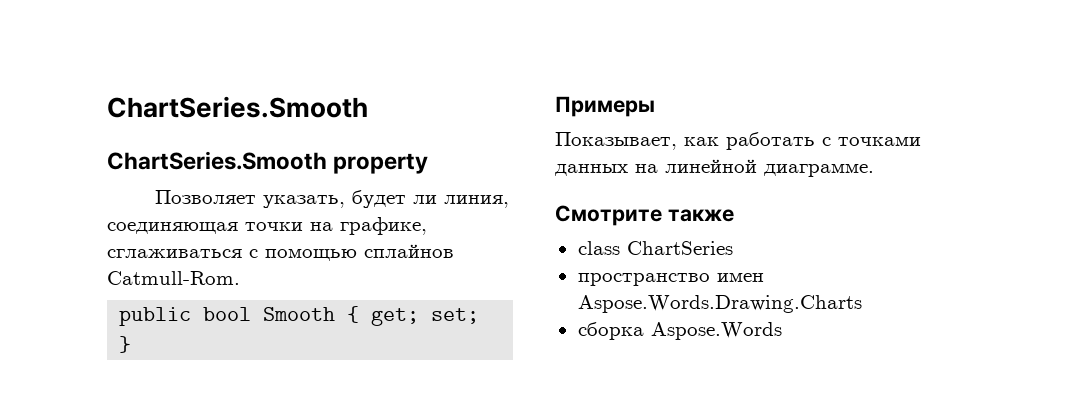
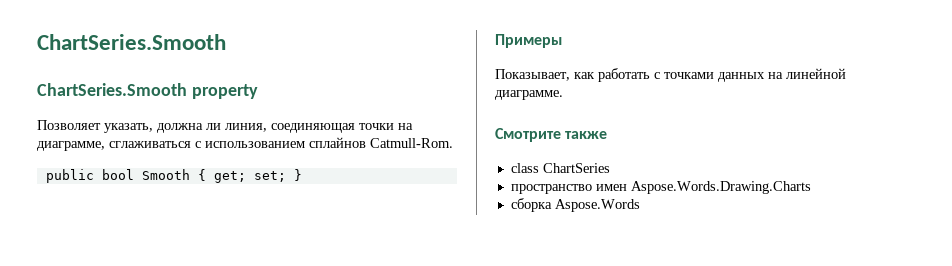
- Позволяет указать, будет ли линия, соединяющая точки на графике, сглаживаться с помощью сплайнов Catmull-Rom.
+ Позволяет указать, должна ли линия, соединяющая точки на диаграмме, сглаживаться с использованием сплайнов Catmull-Rom.

